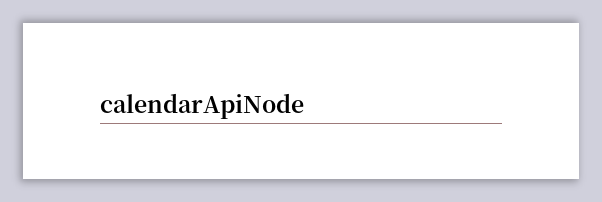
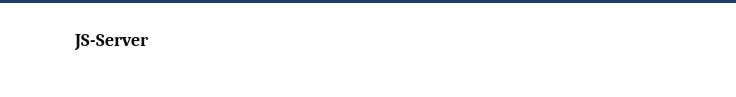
- calendarApiNode
+ JS-Server

